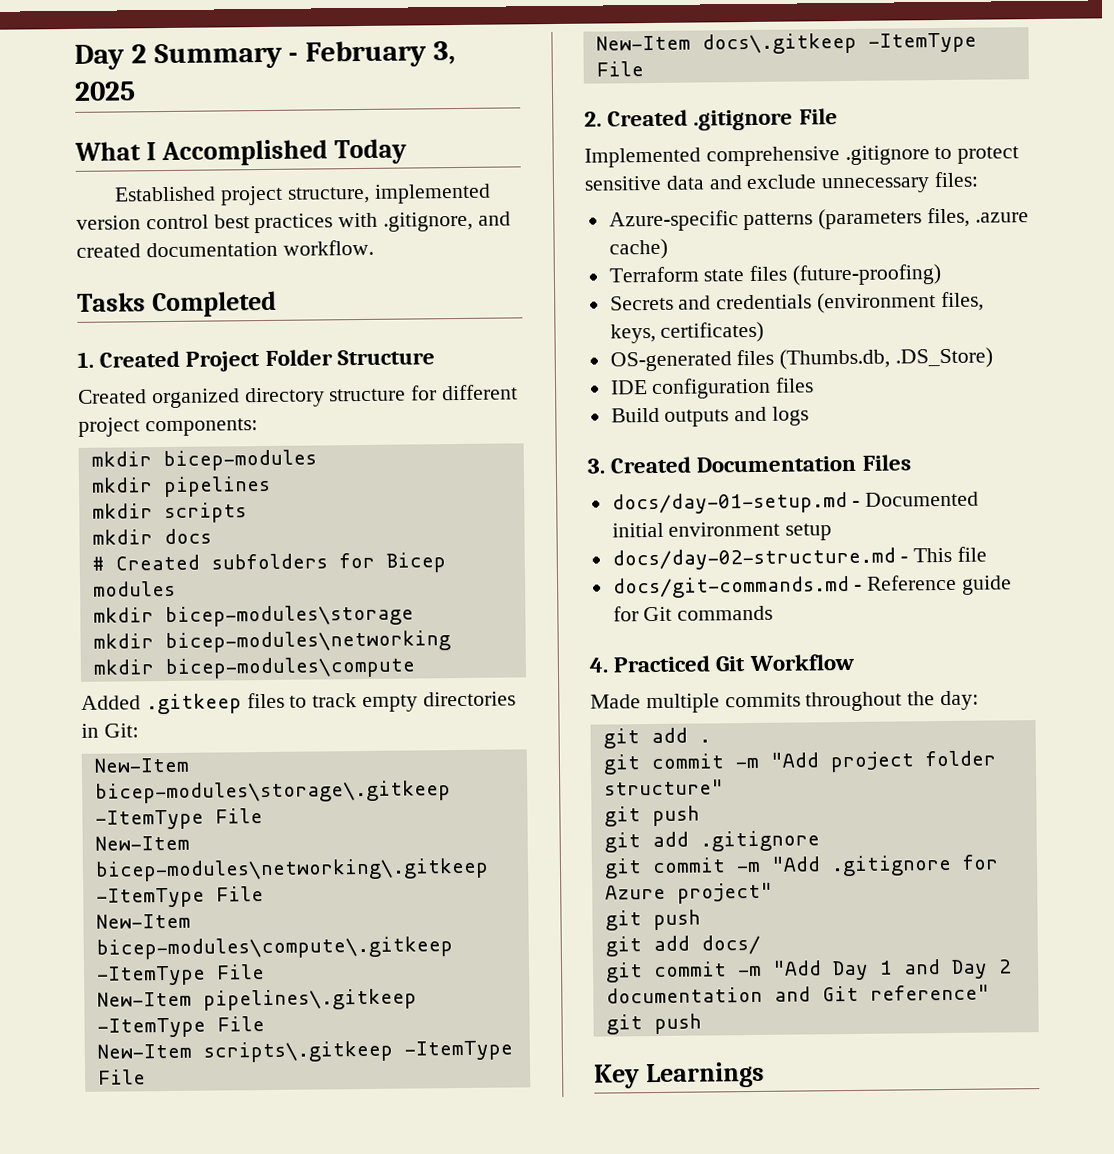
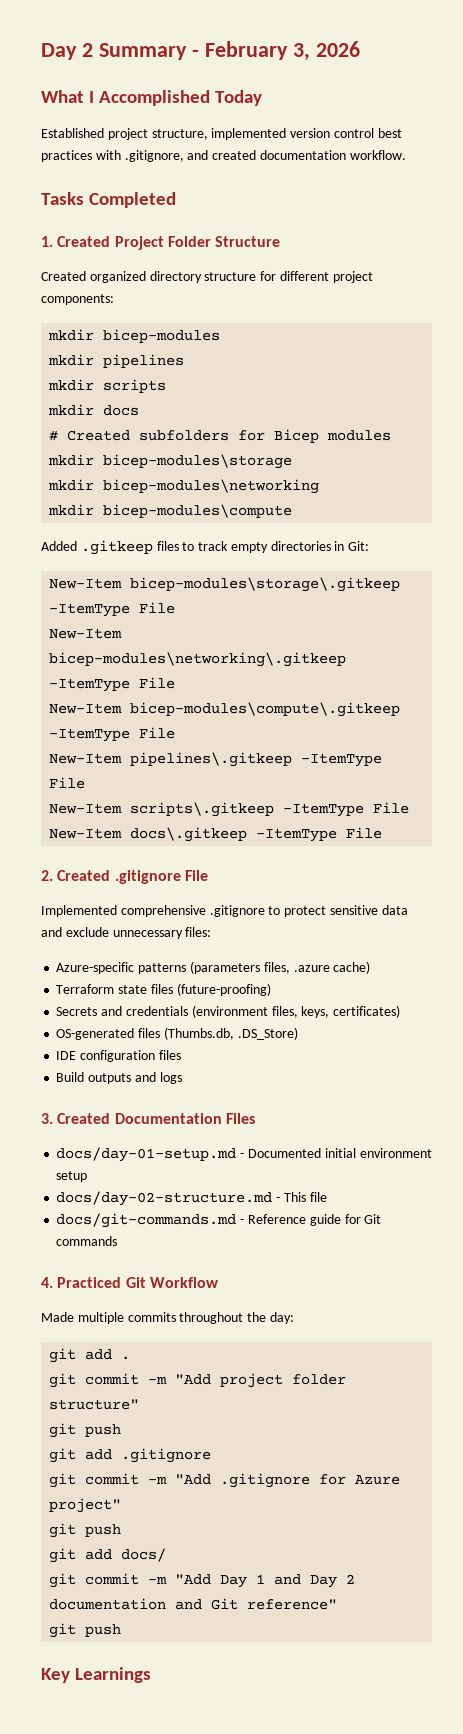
- Day 2 Summary - February 3, 2025
+ Day 2 Summary - February 3, 2026

